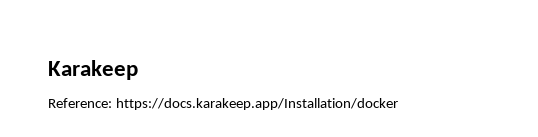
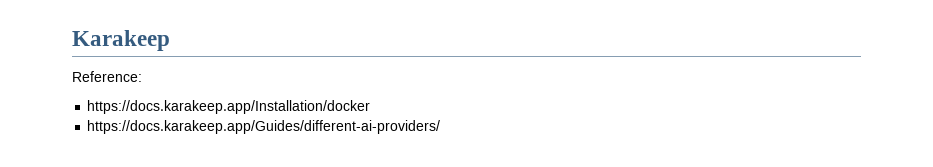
- Reference: https://docs.karakeep.app/Installation/docker
+ Reference:
+ https://docs.karakeep.app/Installation/docker
+ https://docs.karakeep.app/Guides/different-ai-providers/

